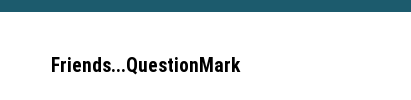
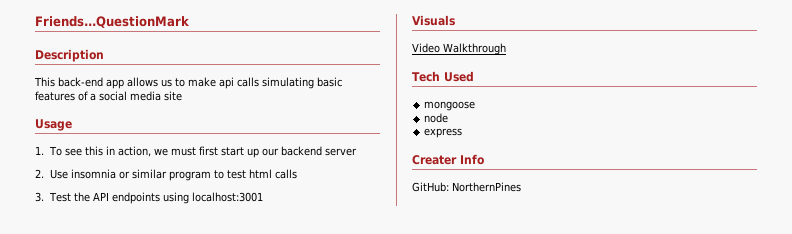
+ Description
+ This back-end app allows us to make api calls simulating basic features of a social media site
+ Usage
+ 1. To see this in action, we must first start up our backend server
+ 2. Use insomnia or similar program to test html calls
+ 3. Test the API endpoints using localhost:3001
+ Visuals
+ Video Walkthrough
+ Tech Used
+ mongoose
+ node
+ express
+ Creater Info
+ GitHub: NorthernPines

